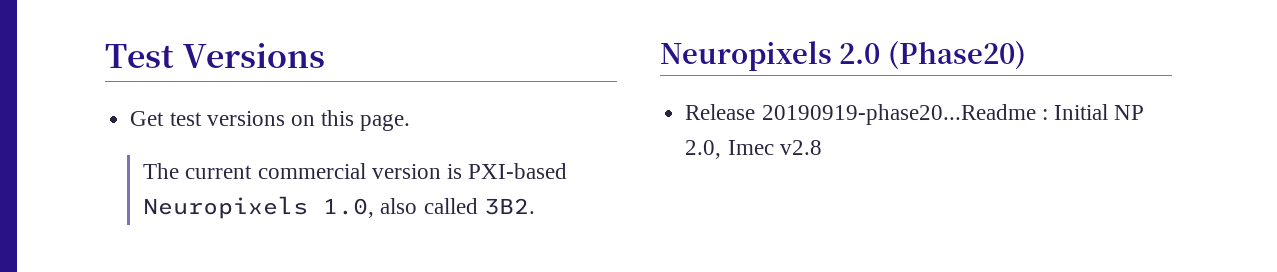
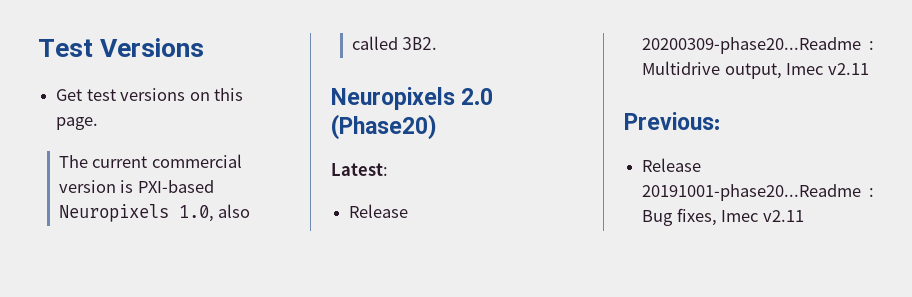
- Release 20190919-phase20...Readme : Initial NP 2.0, Imec v2.8
+ Latest:
+ Release 20200309-phase20...Readme : Multidrive output, Imec v2.11
+ Previous:
+ Release 20191001-phase20...Readme : Bug fixes, Imec v2.11

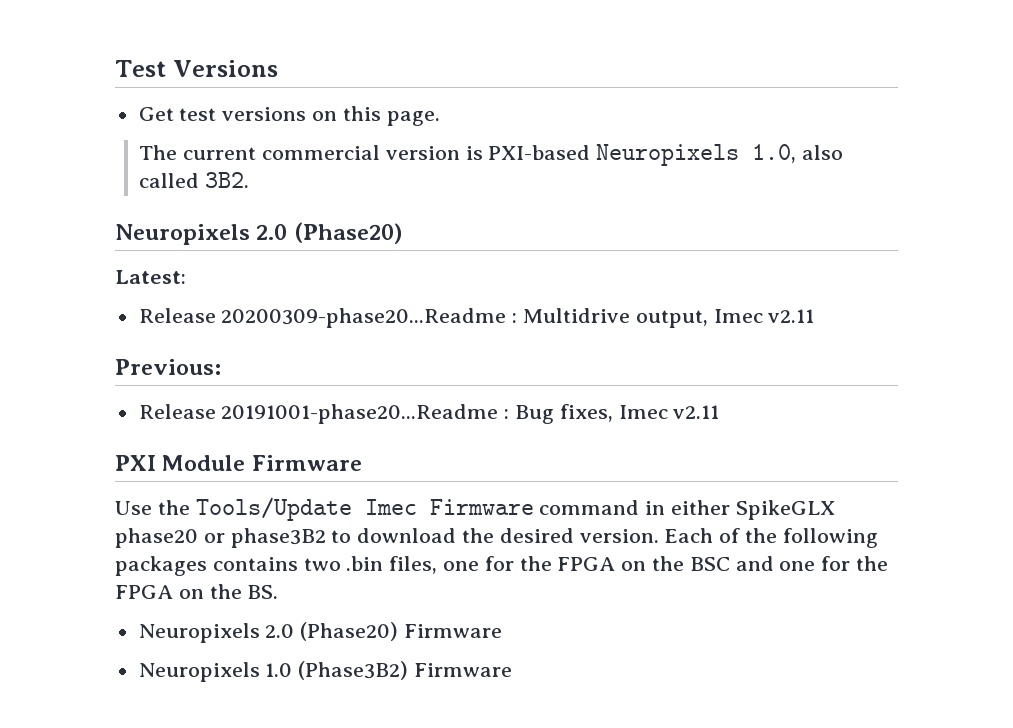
+ PXI Module Firmware
+ Use the Tools/Update Imec Firmware command in either SpikeGLX phase20 or phase3B2 to download the desired version. Each of the following packages contains two .bin files, one for the FPGA on the BSC and one for the FPGA on the BS.
+ Neuropixels 2.0 (Phase20) Firmware
+ Neuropixels 1.0 (Phase3B2) Firmware

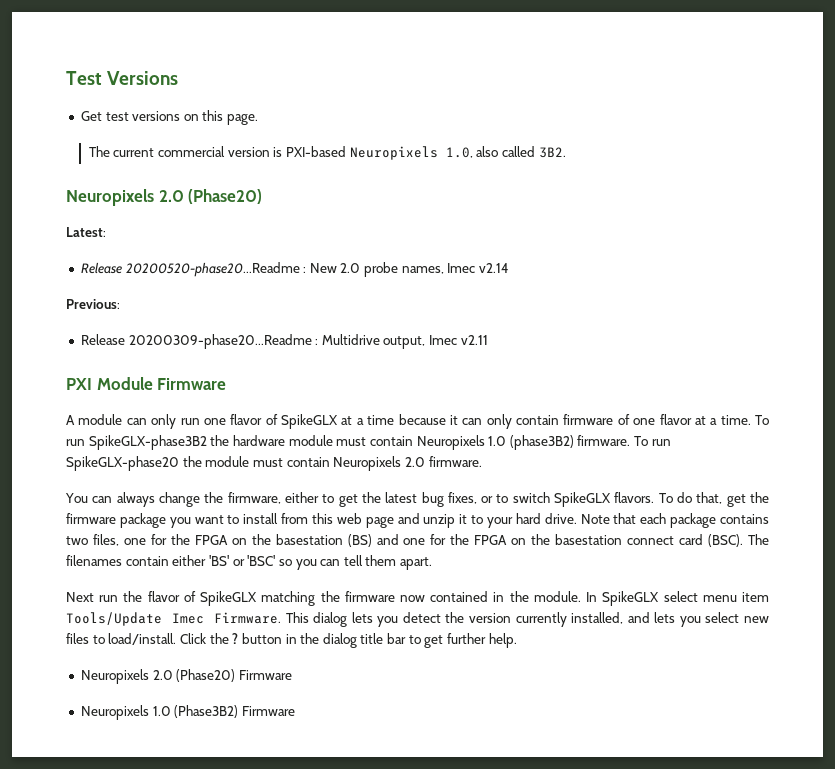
+ Release 20200520-phase20...Readme : New 2.0 probe names, Imec v2.14
+ Previous:
- Previous:
- Release 20191001-phase20...Readme : Bug fixes, Imec v2.11
  PXI Module Firmware
- Use the Tools/Update Imec Firmware command in either SpikeGLX phase20 or phase3B2 to download the desired version. Each of the following packages contains two .bin files, one for the FPGA on the BSC and one for the FPGA on the BS.
+ A module can only run one flavor of SpikeGLX at a time because it can only contain firmware of one flavor at a time. To run SpikeGLX-phase3B2 the hardware module must contain Neuropixels 1.0 (phase3B2) firmware. To run SpikeGLX-phase20 the module must contain Neuropixels 2.0 firmware.
+ You can always change the firmware, either to get the latest bug fixes, or to switch SpikeGLX flavors. To do that, get the firmware package you want to install from this web page and unzip it to your hard drive. Note that each package contains two files, one for the FPGA on the basestation (BS) and one for the FPGA on the basestation connect card (BSC). The filenames contain either 'BS' or 'BSC' so you can tell them apart.
+ Next run the flavor of SpikeGLX matching the firmware now contained in the module. In SpikeGLX select menu item Tools/Update Imec Firmware. This dialog lets you detect the version currently installed, and lets you select new files to load/install. Click the ? button in the dialog title bar to get further help.

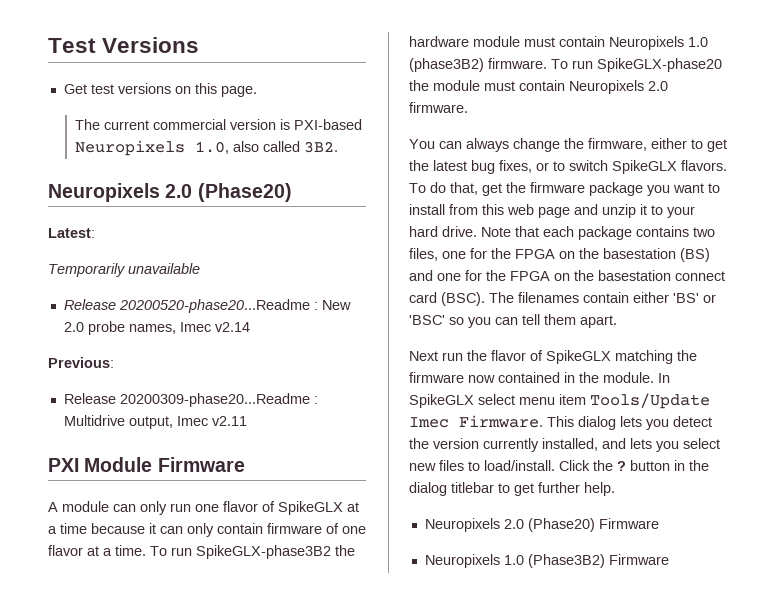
+ Temporarily unavailable
- Click the ? button in the dialog title bar to get further help.
+ Click the ? button in the dialog titlebar to get further help.

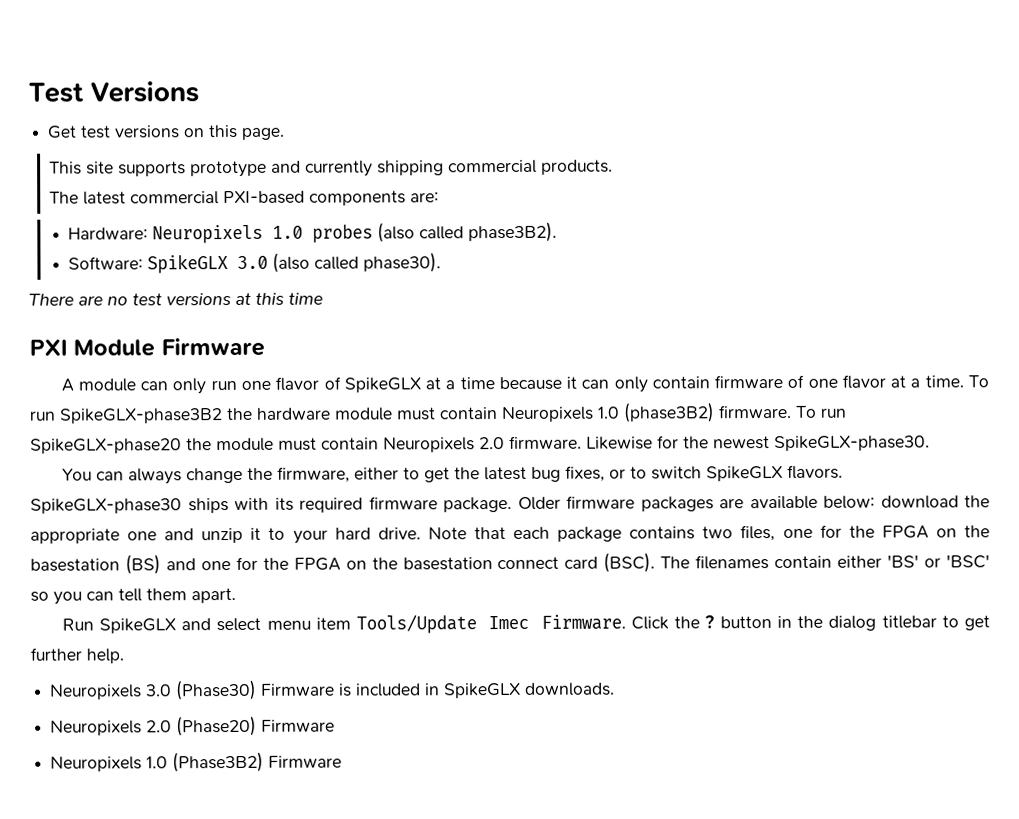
- The current commercial version is PXI-based Neuropixels 1.0, also called 3B2.
- Neuropixels 2.0 (Phase20)
- Latest:
- Temporarily unavailable
- Release 20200520-phase20...Readme : New 2.0 probe names, Imec v2.14
- Previous:
- Release 20200309-phase20...Readme : Multidrive output, Imec v2.11
+ This site supports prototype and currently shipping commercial products.
+ The latest commercial PXI-based components are:
+ Hardware: Neuropixels 1.0 probes (also called phase3B2).
+ Software: SpikeGLX 3.0 (also called phase30).
+ There are no test versions at this time
+ Likewise for the newest SpikeGLX-phase30.
- To do that, get the firmware package you want to install from this web page and unzip it to your hard drive.
+ SpikeGLX-phase30 ships with its required firmware package. Older firmware packages are available below: download the appropriate one and unzip it to your hard drive.
- Next run the flavor of SpikeGLX matching the firmware now contained in the module. In SpikeGLX select menu item Tools/Update Imec Firmware.
+ Run SpikeGLX and select menu item Tools/Update Imec Firmware.
- This dialog lets you detect the version currently installed, and lets you select new files to load/install.
+ Neuropixels 3.0 (Phase30) Firmware is included in SpikeGLX downloads.

